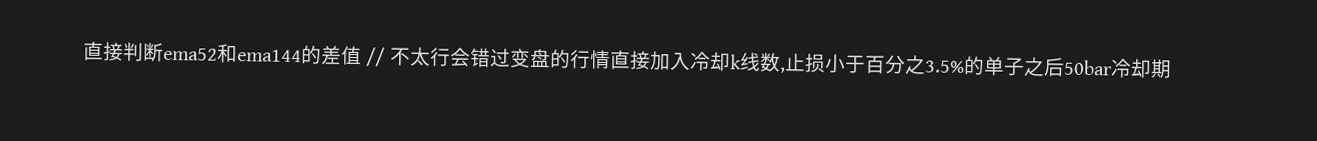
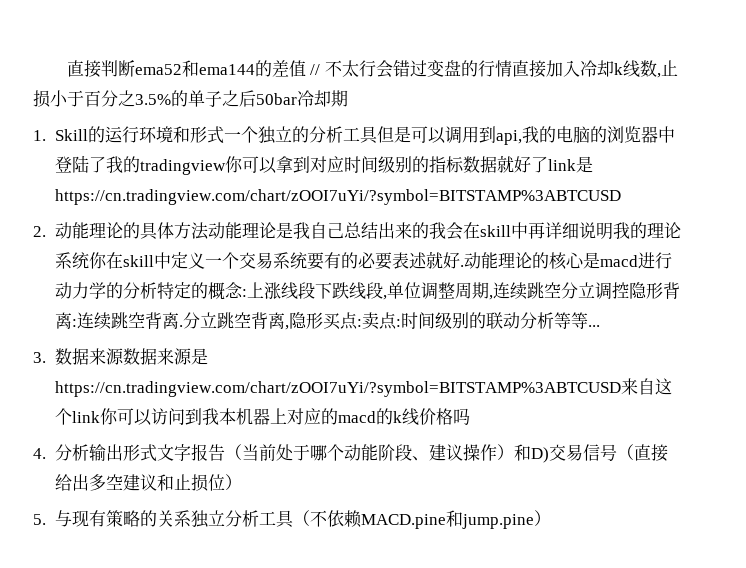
+ 1. Skill的运行环境和形式一个独立的分析工具但是可以调用到api,我的电脑的浏览器中登陆了我的tradingview你可以拿到对应时间级别的指标数据就好了link是https://cn.tradingview.com/chart/zOOI7uYi/?symbol=BITSTAMP%3ABTCUSD
+ 2.动能理论的具体方法动能理论是我自己总结出来的我会在skill中再详细说明我的理论系统你在skill中定义一个交易系统要有的必要表述就好.动能理论的核心是macd进行动力学的分析特定的概念:上涨线段下跌线段,单位调整周期,连续跳空分立调控隐形背离:连续跳空背离.分立跳空背离,隐形买点:卖点:时间级别的联动分析等等...
+ 3.数据来源数据来源是https://cn.tradingview.com/chart/zOOI7uYi/?symbol=BITSTAMP%3ABTCUSD来自这个link你可以访问到我本机器上对应的macd的k线价格吗
+ 4.分析输出形式文字报告（当前处于哪个动能阶段、建议操作）和D)交易信号（直接给出多空建议和止损位）
+ 5.与现有策略的关系独立分析工具（不依赖MACD.pine和jump.pine）

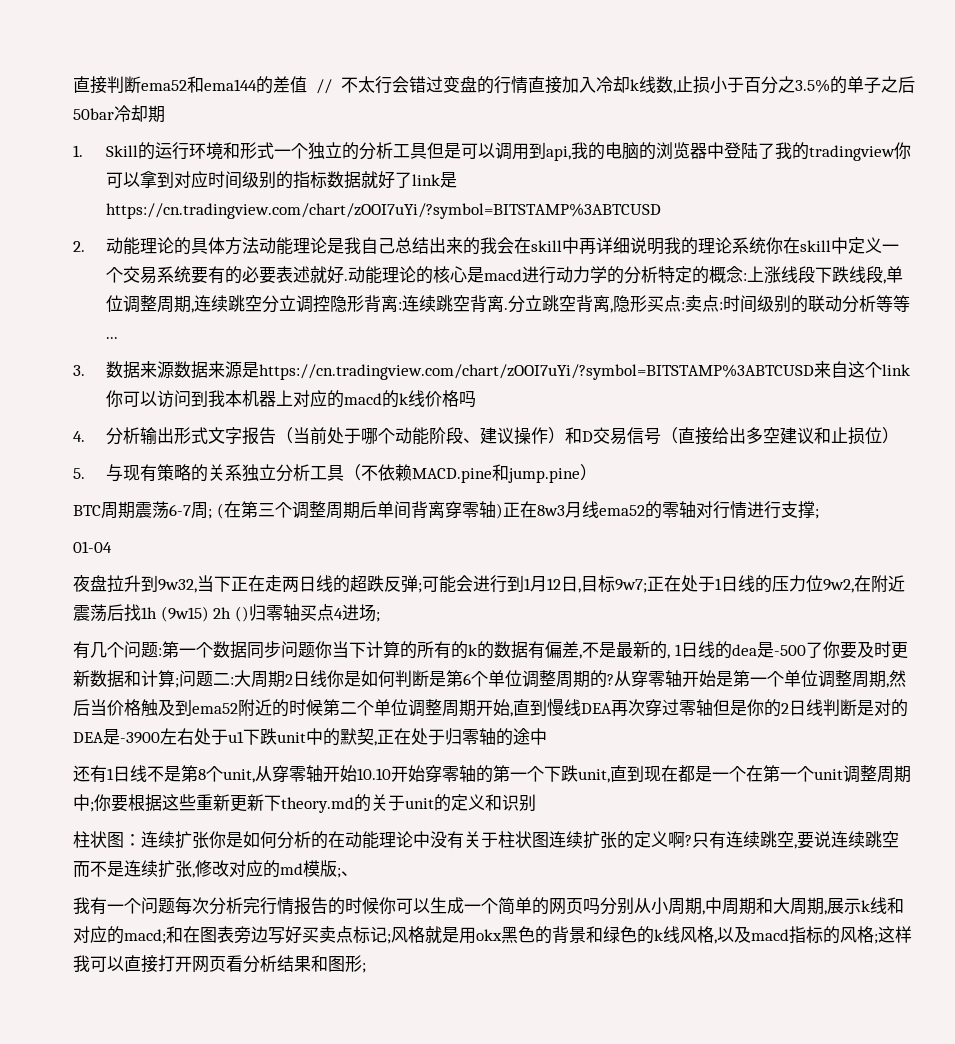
- 4.分析输出形式文字报告（当前处于哪个动能阶段、建议操作）和D)交易信号（直接给出多空建议和止损位）
+ 4.分析输出形式文字报告（当前处于哪个动能阶段、建议操作）和D交易信号（直接给出多空建议和止损位）
+ BTC周期震荡6-7周; (在第三个调整周期后单间背离穿零轴)正在8w3月线ema52的零轴对行情进行支撑;
+ 01-04
+ 夜盘拉升到9w32,当下正在走两日线的超跌反弹;可能会进行到1月12日,目标9w7;正在处于1日线的压力位9w2,在附近震荡后找1h (9w15) 2h ()归零轴买点4进场;
+ 有几个问题:第一个数据同步问题你当下计算的所有的k的数据有偏差,不是最新的, 1日线的dea是-500了你要及时更新数据和计算;问题二:大周期2日线你是如何判断是第6个单位调整周期的?从穿零轴开始是第一个单位调整周期,然后当价格触及到ema52附近的时候第二个单位调整周期开始,直到慢线DEA再次穿过零轴但是你的2日线判断是对的DEA是-3900左右处于u1下跌unit中的默契,正在处于归零轴的途中
+ 还有1日线不是第8个unit,从穿零轴开始10.10开始穿零轴的第一个下跌unit,直到现在都是一个在第一个unit调整周期中;你要根据这些重新更新下theory.md的关于unit的定义和识别
+ 柱状图：连续扩张你是如何分析的在动能理论中没有关于柱状图连续扩张的定义啊?只有连续跳空,要说连续跳空而不是连续扩张,修改对应的md模版;、
+ 我有一个问题每次分析完行情报告的时候你可以生成一个简单的网页吗分别从小周期,中周期和大周期,展示k线和对应的macd;和在图表旁边写好买卖点标记;风格就是用okx黑色的背景和绿色的k线风格,以及macd指标的风格;这样我可以直接打开网页看分析结果和图形;

